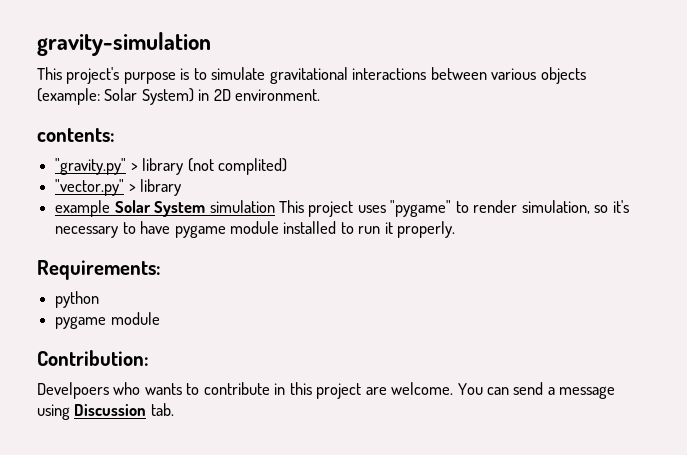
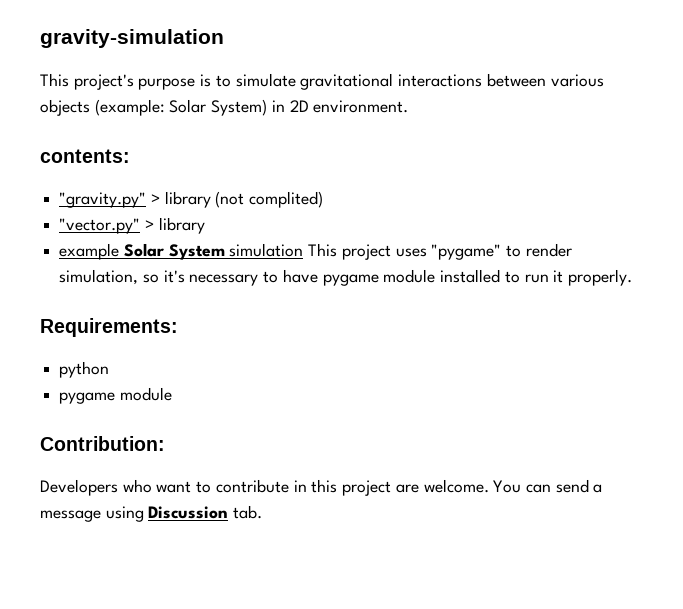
- Develpoers who wants to contribute in this project are welcome.
+ Developers who want to contribute in this project are welcome.

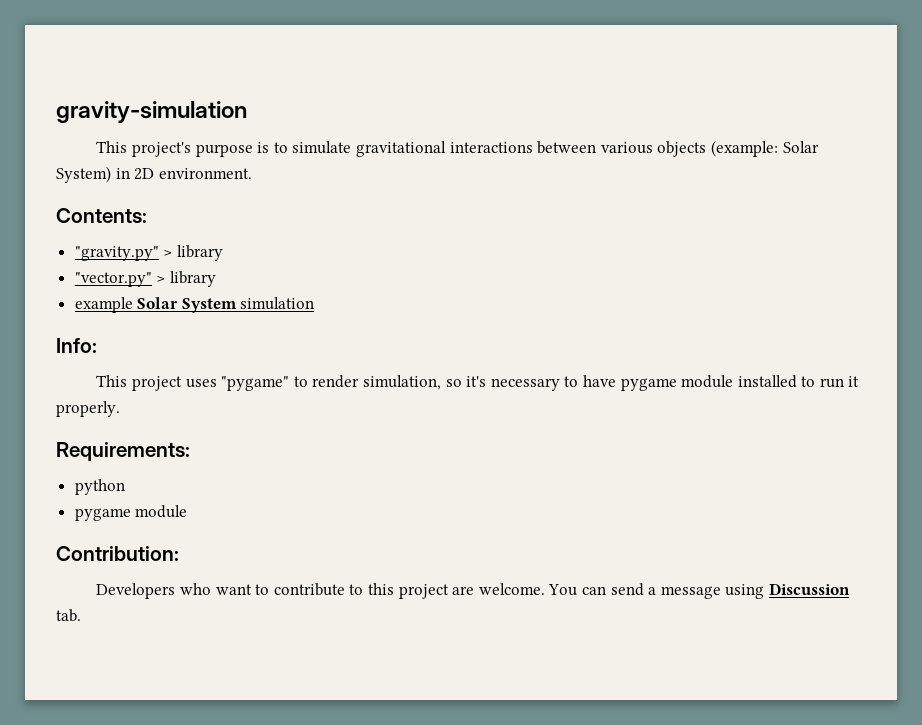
- contents:
+ Contents:
- "gravity.py" > library (not complited)
+ "gravity.py" > library
- example Solar System simulation This project uses "pygame" to render simulation, so it's necessary to have pygame module installed to run it properly.
+ example Solar System simulation
+ Info:
+ This project uses "pygame" to render simulation, so it's necessary to have pygame module installed to run it properly.
- Developers who want to contribute in this project are welcome.
+ Developers who want to contribute to this project are welcome.

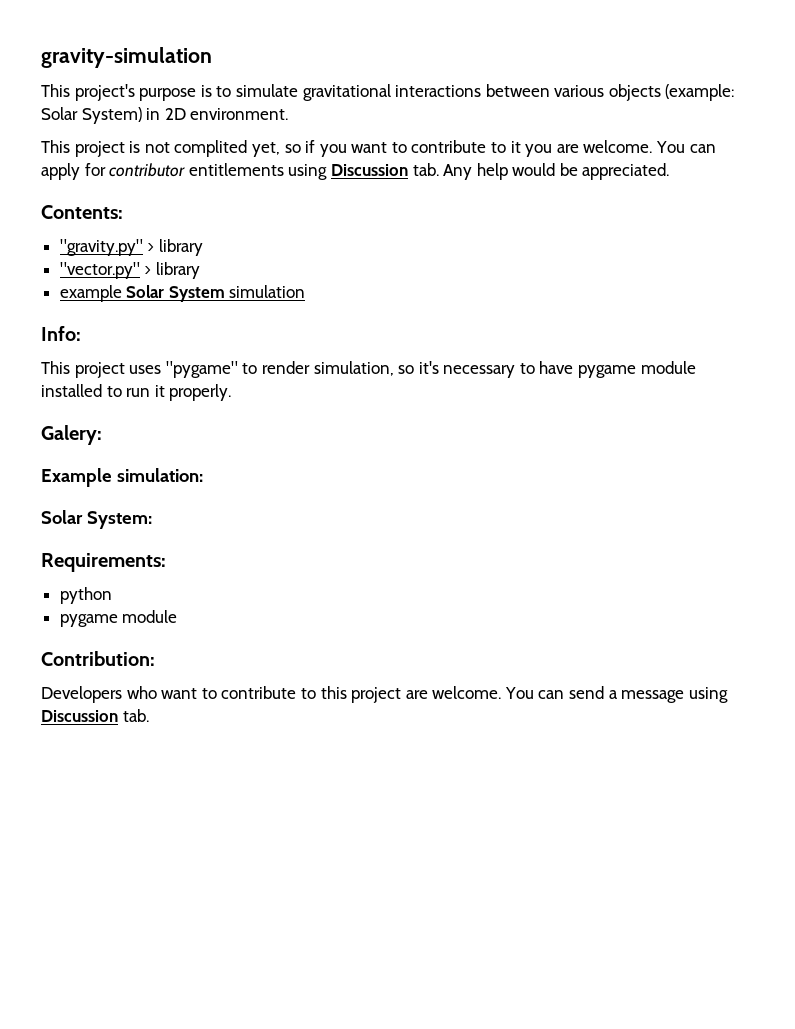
+ This project is not complited yet, so if you want to contribute to it you are welcome. You can apply for contributor entitlements using Discussion tab. Any help would be appreciated.
+ Galery:
+ Example simulation:
+ Solar System:

